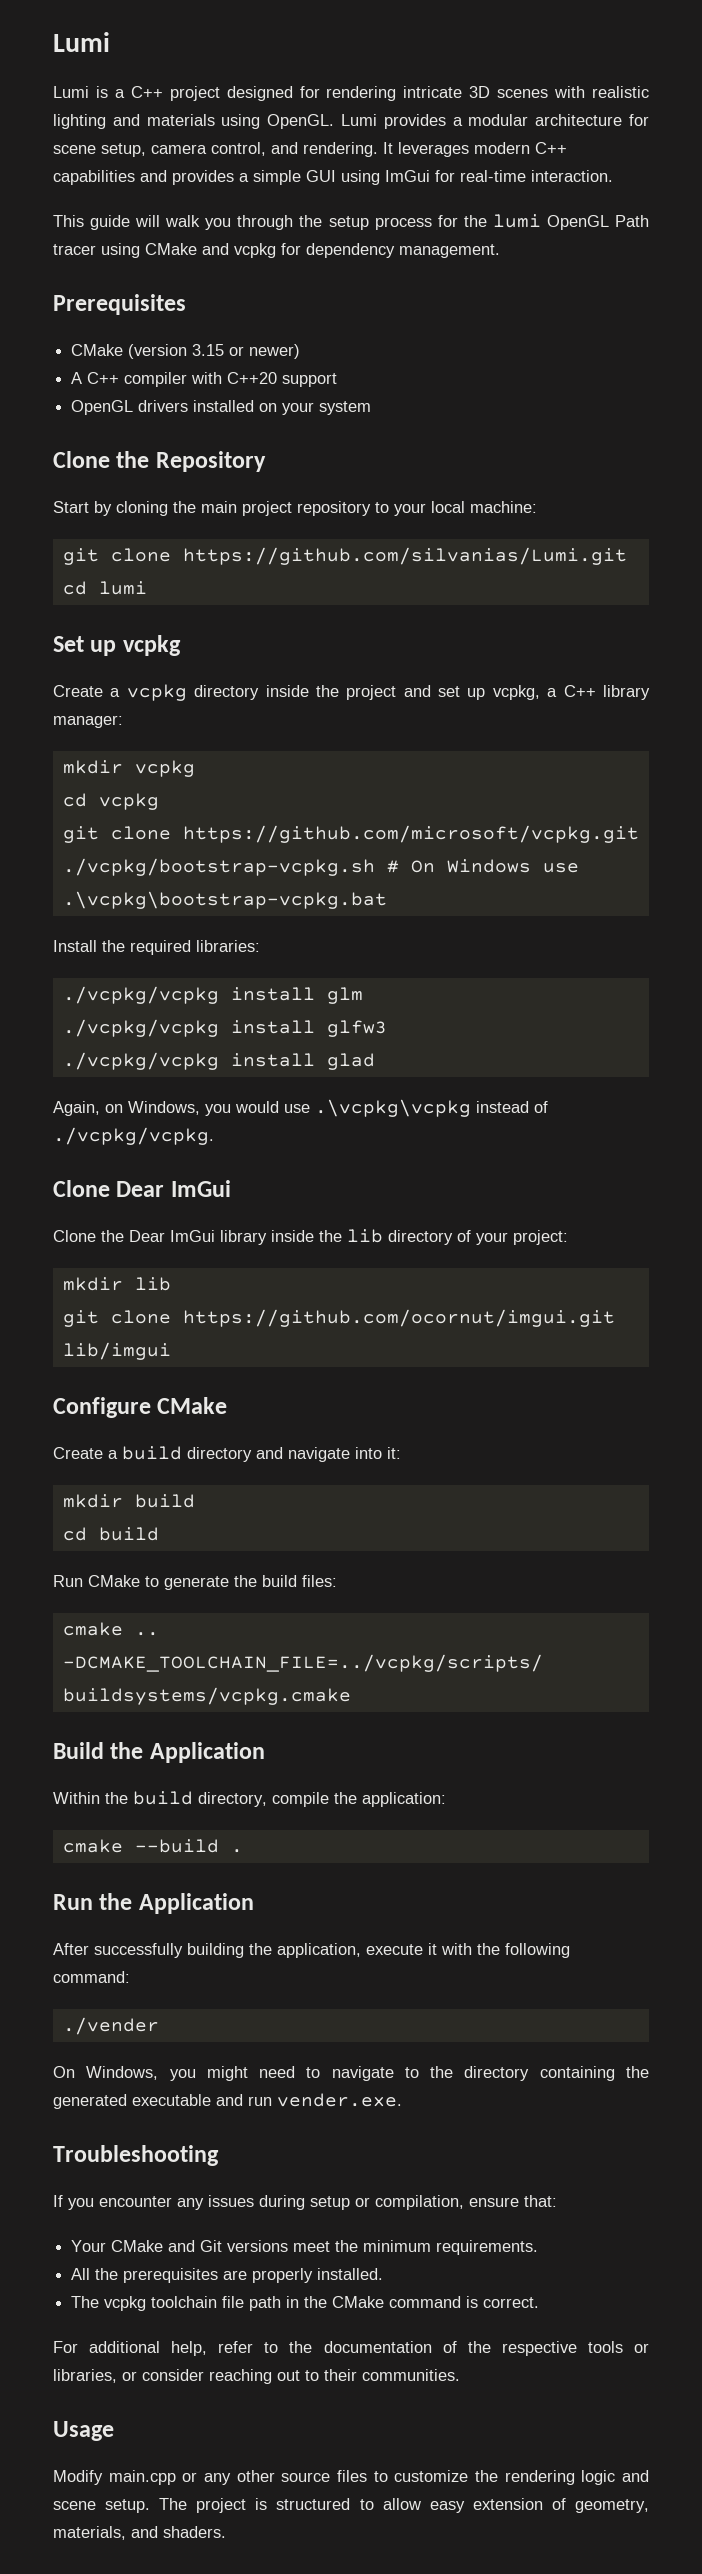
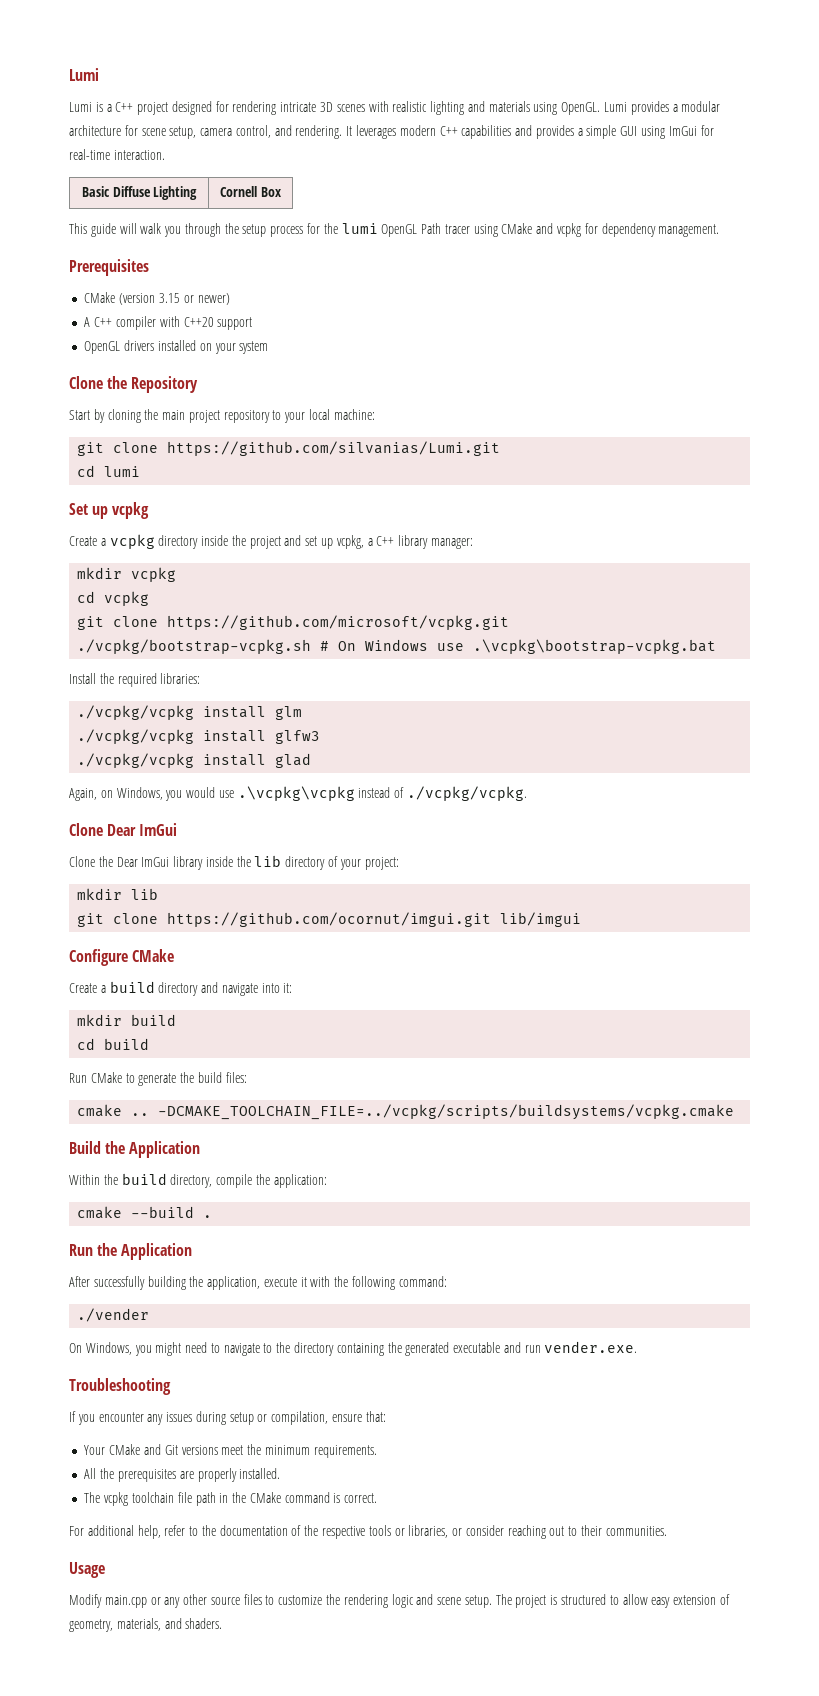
+ Basic Diffuse Lighting | Cornell Box

